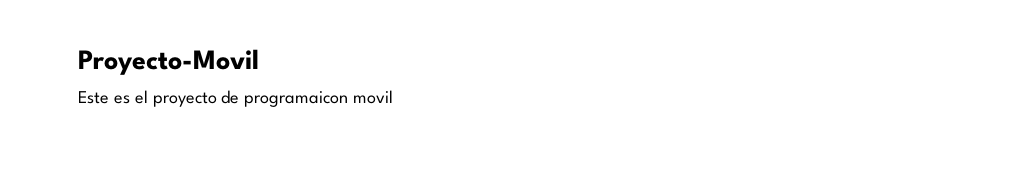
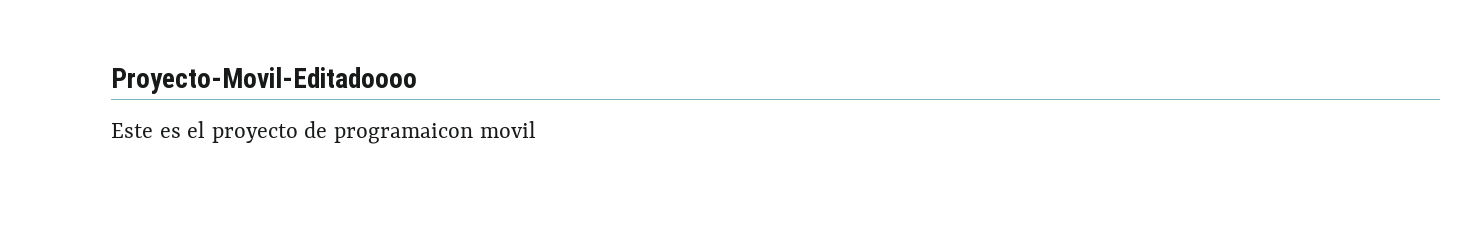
- Proyecto-Movil
+ Proyecto-Movil-Editadoooo

